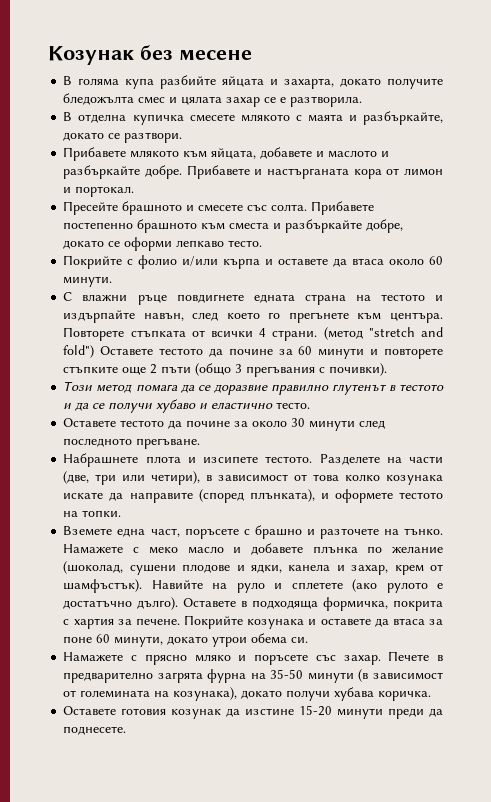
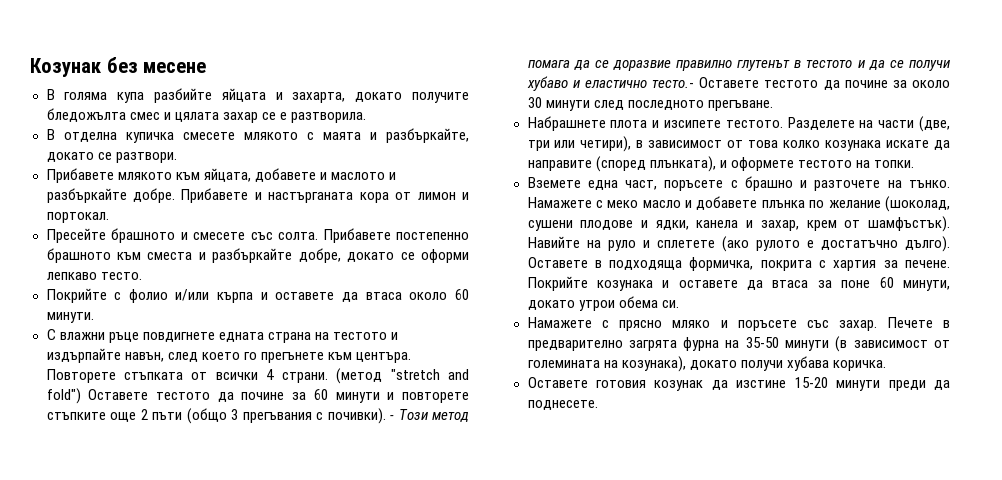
- (метод "stretch and fold") Оставете тестото да почине за 60 минути и повторете стъпките още 2 пъти (общо 3 прегъвания с почивки).
- Този метод помага да се доразвие правилно глутенът в тестото и да се получи хубаво и еластично тесто.
- Оставете тестото да почине за около 30 минути след последното прегъване.
+ (метод "stretch and fold") Оставете тестото да почине за 60 минути и повторете стъпките още 2 пъти (общо 3 прегъвания с почивки). - Този метод помага да се доразвие правилно глутенът в тестото и да се получи хубаво и еластично тесто.- Оставете тестото да почине за около 30 минути след последното прегъване.

